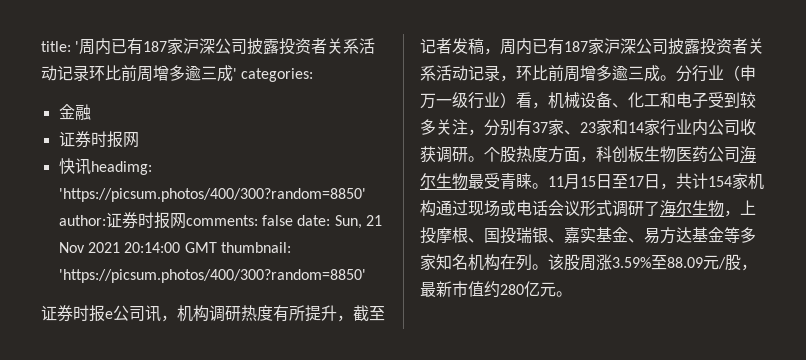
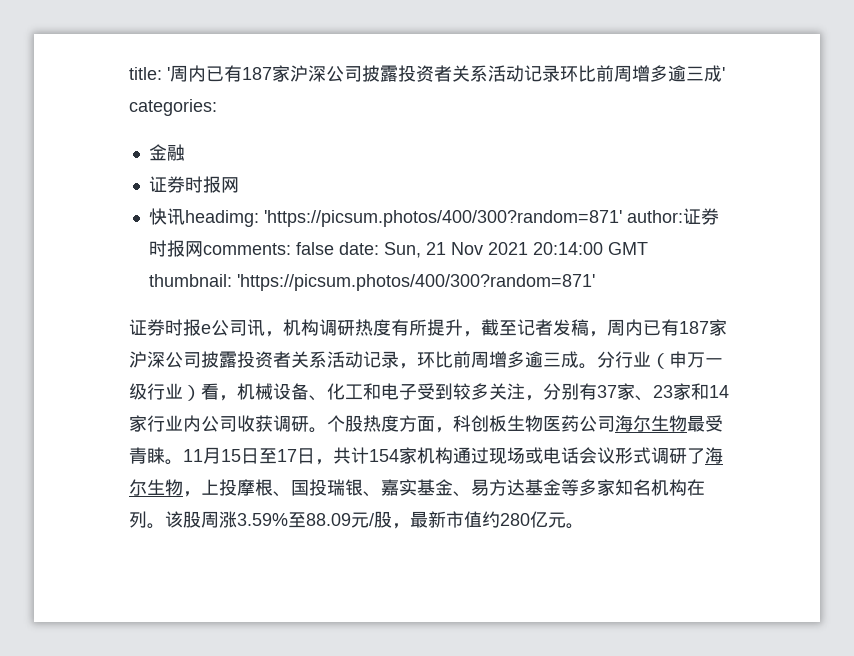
- 快讯headimg: 'https://picsum.photos/400/300?random=8850' author:证券时报网comments: false date: Sun, 21 Nov 2021 20:14:00 GMT thumbnail: 'https://picsum.photos/400/300?random=8850'
+ 快讯headimg: 'https://picsum.photos/400/300?random=871' author:证券时报网comments: false date: Sun, 21 Nov 2021 20:14:00 GMT thumbnail: 'https://picsum.photos/400/300?random=871'

